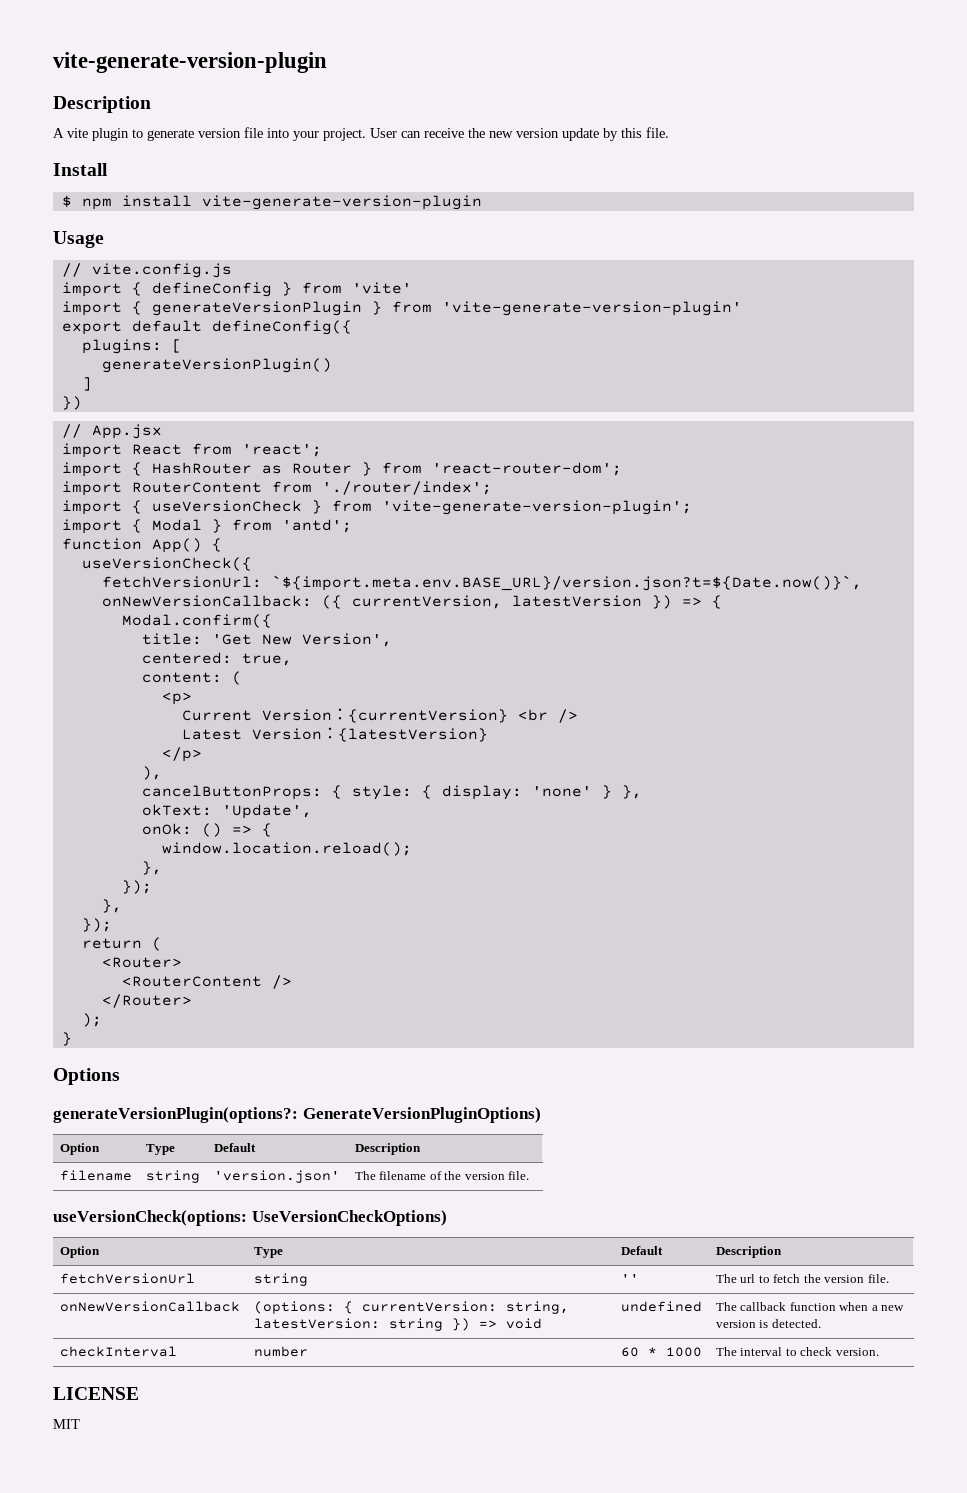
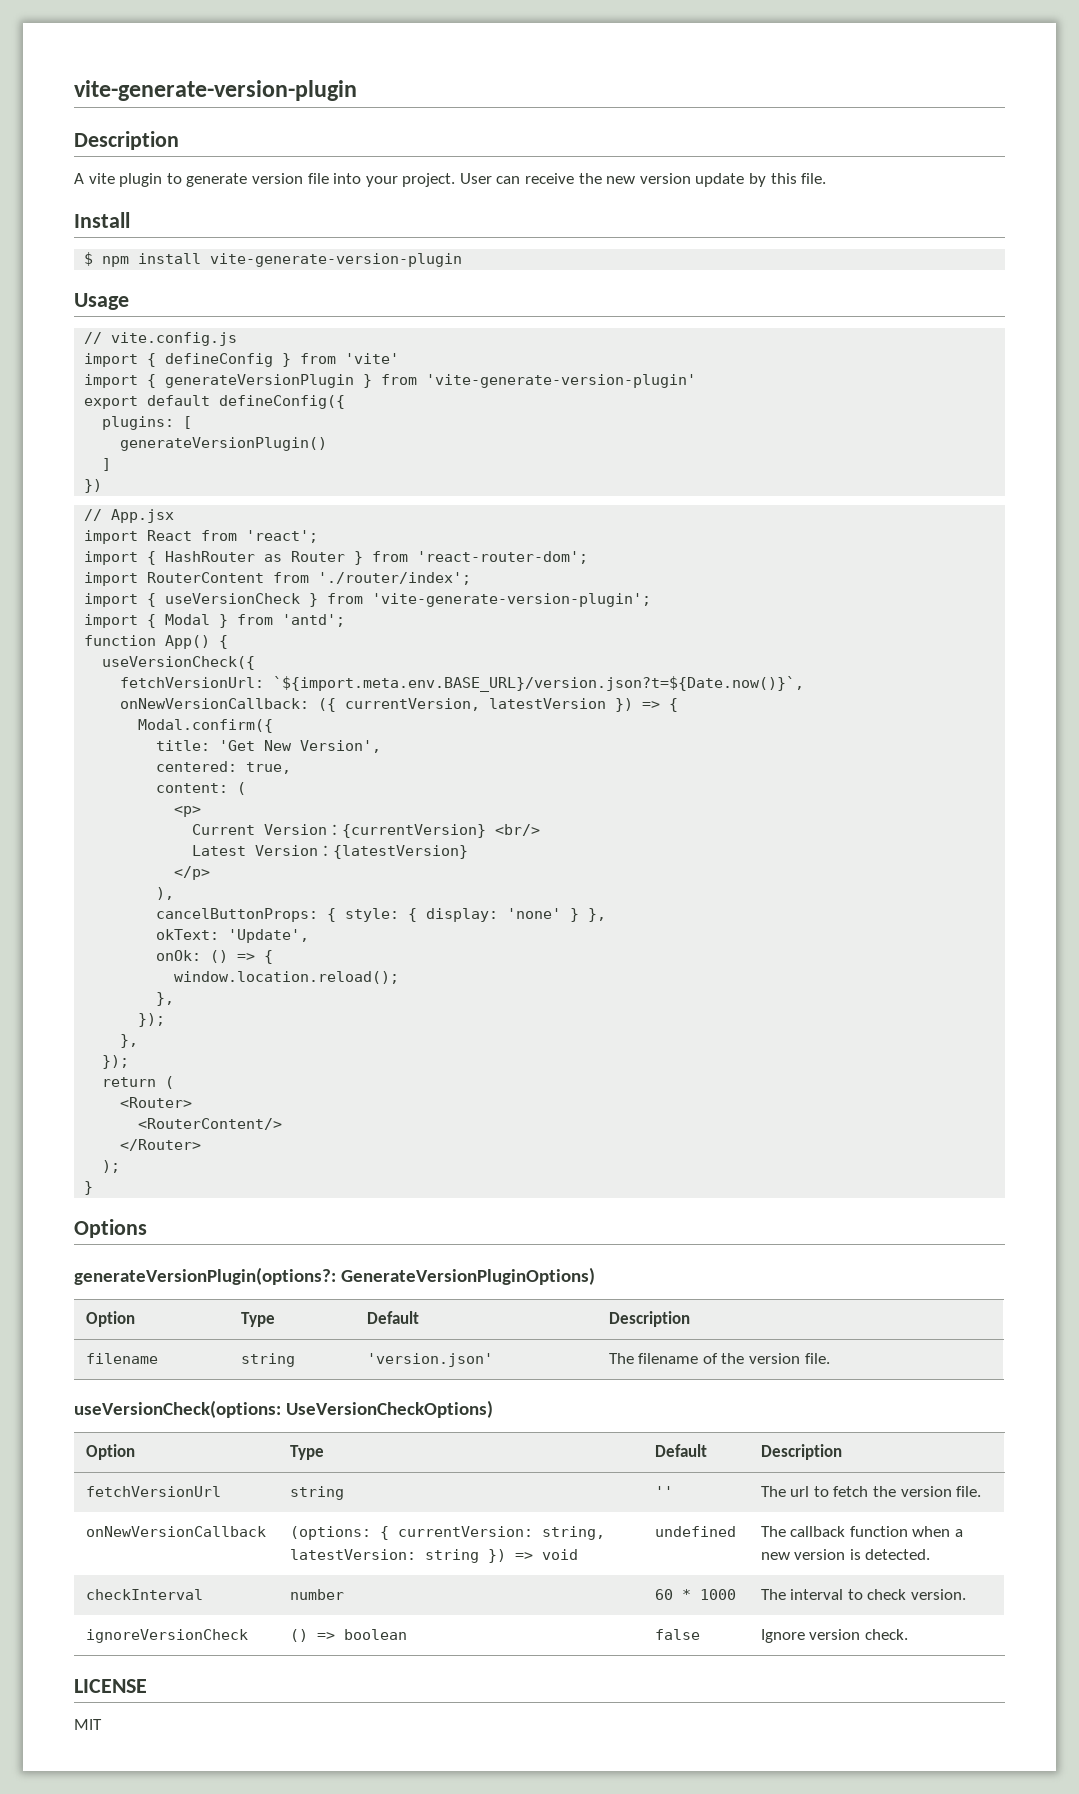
- Current Version：{currentVersion} <br />
+ Current Version：{currentVersion} <br/>
- <RouterContent />
+ <RouterContent/>
+ ignoreVersionCheck | () => boolean | false | Ignore version check.

